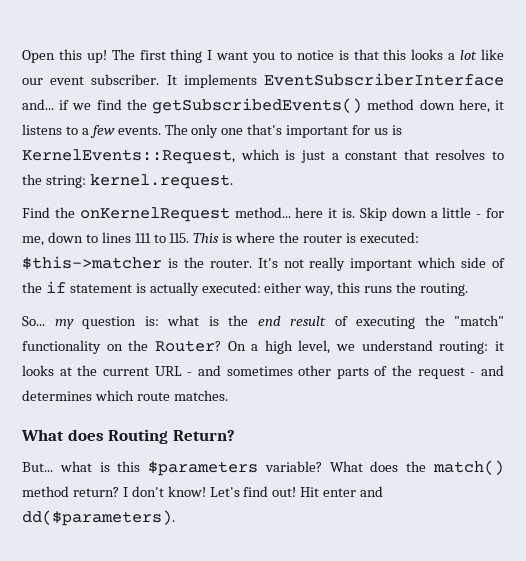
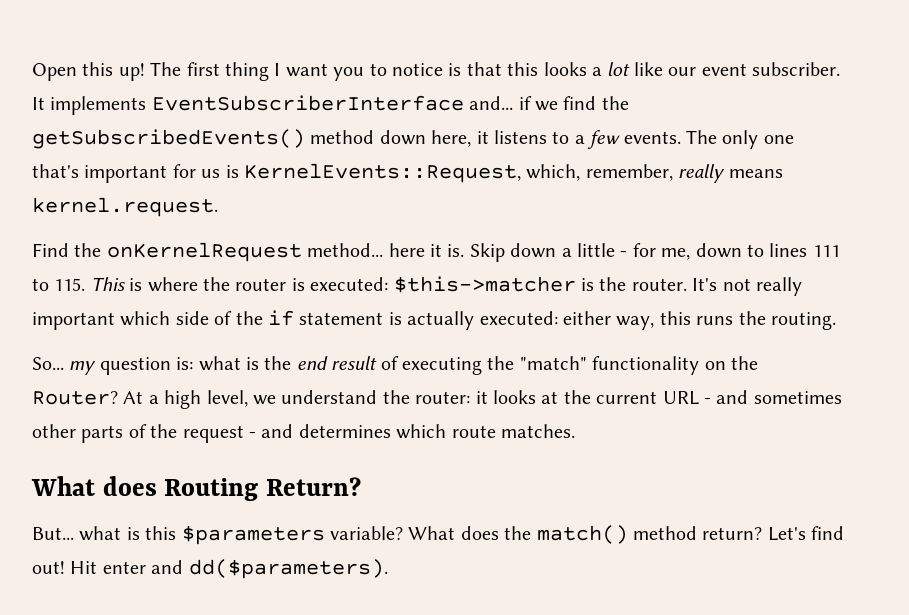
- The only one that's important for us is KernelEvents::Request, which is just a constant that resolves to the string: kernel.request.
+ The only one that's important for us is KernelEvents::Request, which, remember, really means kernel.request.
- On a high level, we understand routing: it looks at the current URL - and sometimes other parts of the request - and determines which route matches.
+ At a high level, we understand the router: it looks at the current URL - and sometimes other parts of the request - and determines which route matches.
- I don't know!

